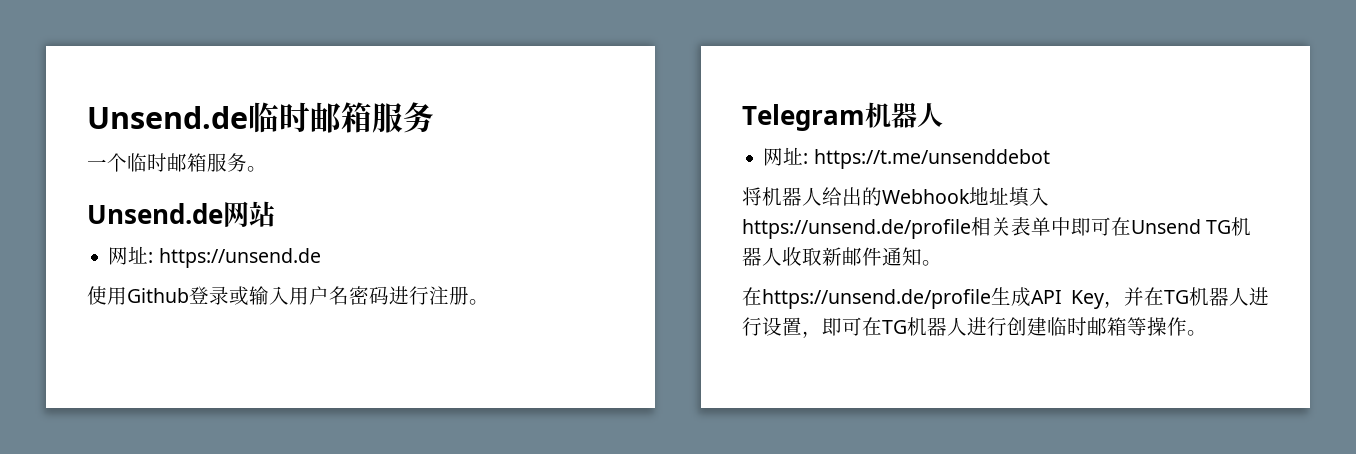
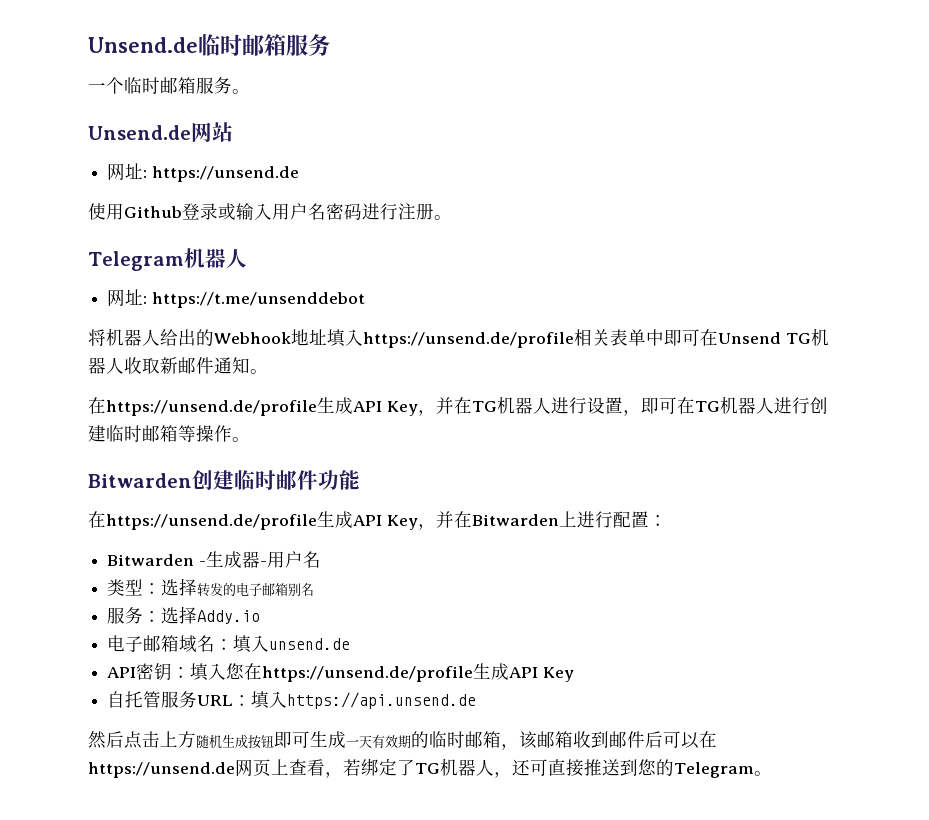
+ Bitwarden创建临时邮件功能
+ 在https://unsend.de/profile生成API Key，并在Bitwarden上进行配置：
+ Bitwarden -生成器-用户名
+ 类型：选择转发的电子邮箱别名
+ 服务：选择Addy.io
+ 电子邮箱域名：填入unsend.de
+ API密钥：填入您在https://unsend.de/profile生成API Key
+ 自托管服务URL：填入https://api.unsend.de
+ 然后点击上方随机生成按钮即可生成一天有效期的临时邮箱，该邮箱收到邮件后可以在https://unsend.de网页上查看，若绑定了TG机器人，还可直接推送到您的Telegram。

